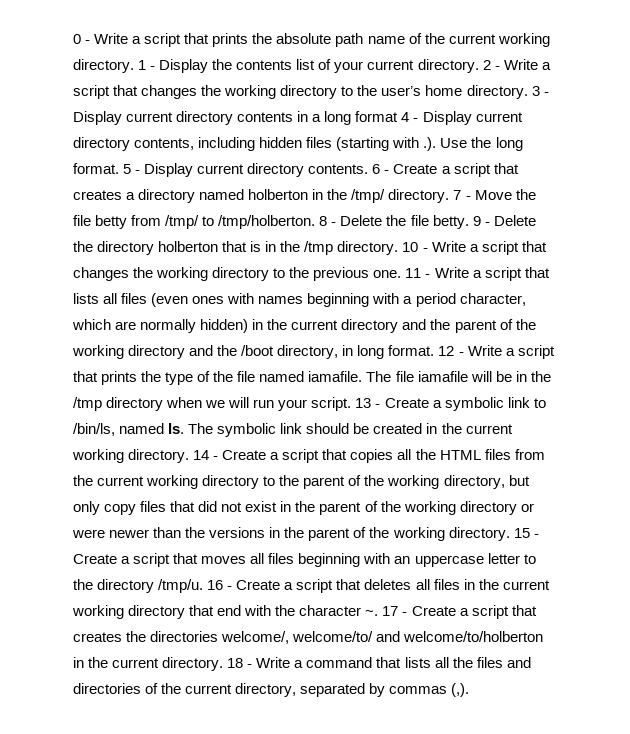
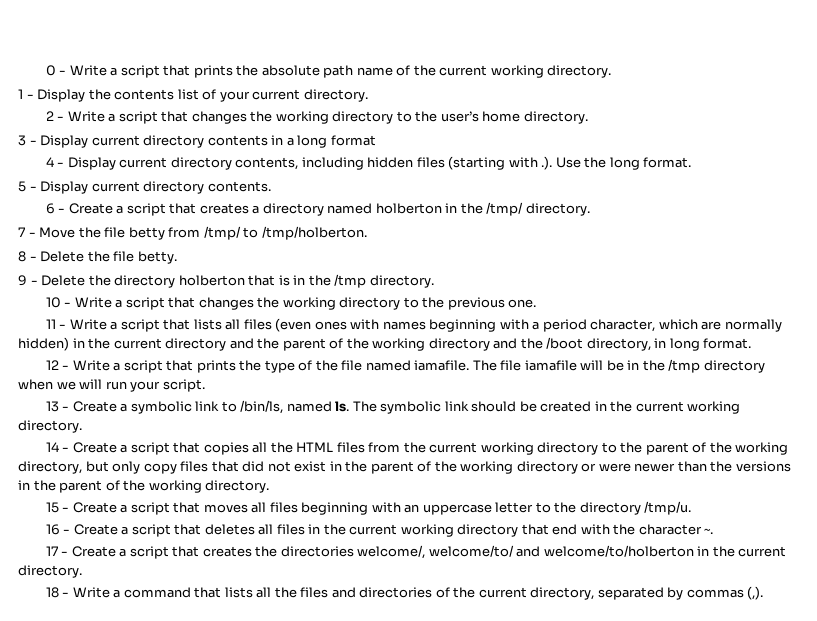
- 0 - Write a script that prints the absolute path name of the current working directory. 1 - Display the contents list of your current directory. 2 - Write a script that changes the working directory to the user’s home directory. 3 - Display current directory contents in a long format 4 - Display current directory contents, including hidden files (starting with .). Use the long format. 5 - Display current directory contents. 6 - Create a script that creates a directory named holberton in the /tmp/ directory. 7 - Move the file betty from /tmp/ to /tmp/holberton. 8 - Delete the file betty. 9 - Delete the directory holberton that is in the /tmp directory. 10 - Write a script that changes the working directory to the previous one. 11 - Write a script that lists all files (even ones with names beginning with a period character, which are normally hidden) in the current directory and the parent of the working directory and the /boot directory, in long format. 12 - Write a script that prints the type of the file named iamafile.
+ 0 - Write a script that prints the absolute path name of the current working directory.
+ 1 - Display the contents list of your current directory.
+ 2 - Write a script that changes the working directory to the user’s home directory.
+ 3 - Display current directory contents in a long format
+ 4 - Display current directory contents, including hidden files (starting with .). Use the long format.
+ 5 - Display current directory contents.
+ 6 - Create a script that creates a directory named holberton in the /tmp/ directory.
+ 7 - Move the file betty from /tmp/ to /tmp/holberton.
+ 8 - Delete the file betty.
+ 9 - Delete the directory holberton that is in the /tmp directory.
+ 10 - Write a script that changes the working directory to the previous one.
+ 11 - Write a script that lists all files (even ones with names beginning with a period character, which are normally hidden) in the current directory and the parent of the working directory and the /boot directory, in long format.
+ 12 - Write a script that prints the type of the file named iamafile.
- The file iamafile will be in the /tmp directory when we will run your script. 13 - Create a symbolic link to /bin/ls, named ls.
+ The file iamafile will be in the /tmp directory when we will run your script.
+ 13 - Create a symbolic link to /bin/ls, named ls.
- The symbolic link should be created in the current working directory. 14 - Create a script that copies all the HTML files from the current working directory to the parent of the working directory, but only copy files that did not exist in the parent of the working directory or were newer than the versions in the parent of the working directory. 15 - Create a script that moves all files beginning with an uppercase letter to the directory /tmp/u. 16 - Create a script that deletes all files in the current working directory that end with the character ~. 17 - Create a script that creates the directories welcome/, welcome/to/ and welcome/to/holberton in the current directory. 18 - Write a command that lists all the files and directories of the current directory, separated by commas (,).
+ The symbolic link should be created in the current working directory.
+ 14 - Create a script that copies all the HTML files from the current working directory to the parent of the working directory, but only copy files that did not exist in the parent of the working directory or were newer than the versions in the parent of the working directory.
+ 15 - Create a script that moves all files beginning with an uppercase letter to the directory /tmp/u.
+ 16 - Create a script that deletes all files in the current working directory that end with the character ~.
+ 17 - Create a script that creates the directories welcome/, welcome/to/ and welcome/to/holberton in the current directory.
+ 18 - Write a command that lists all the files and directories of the current directory, separated by commas (,).

